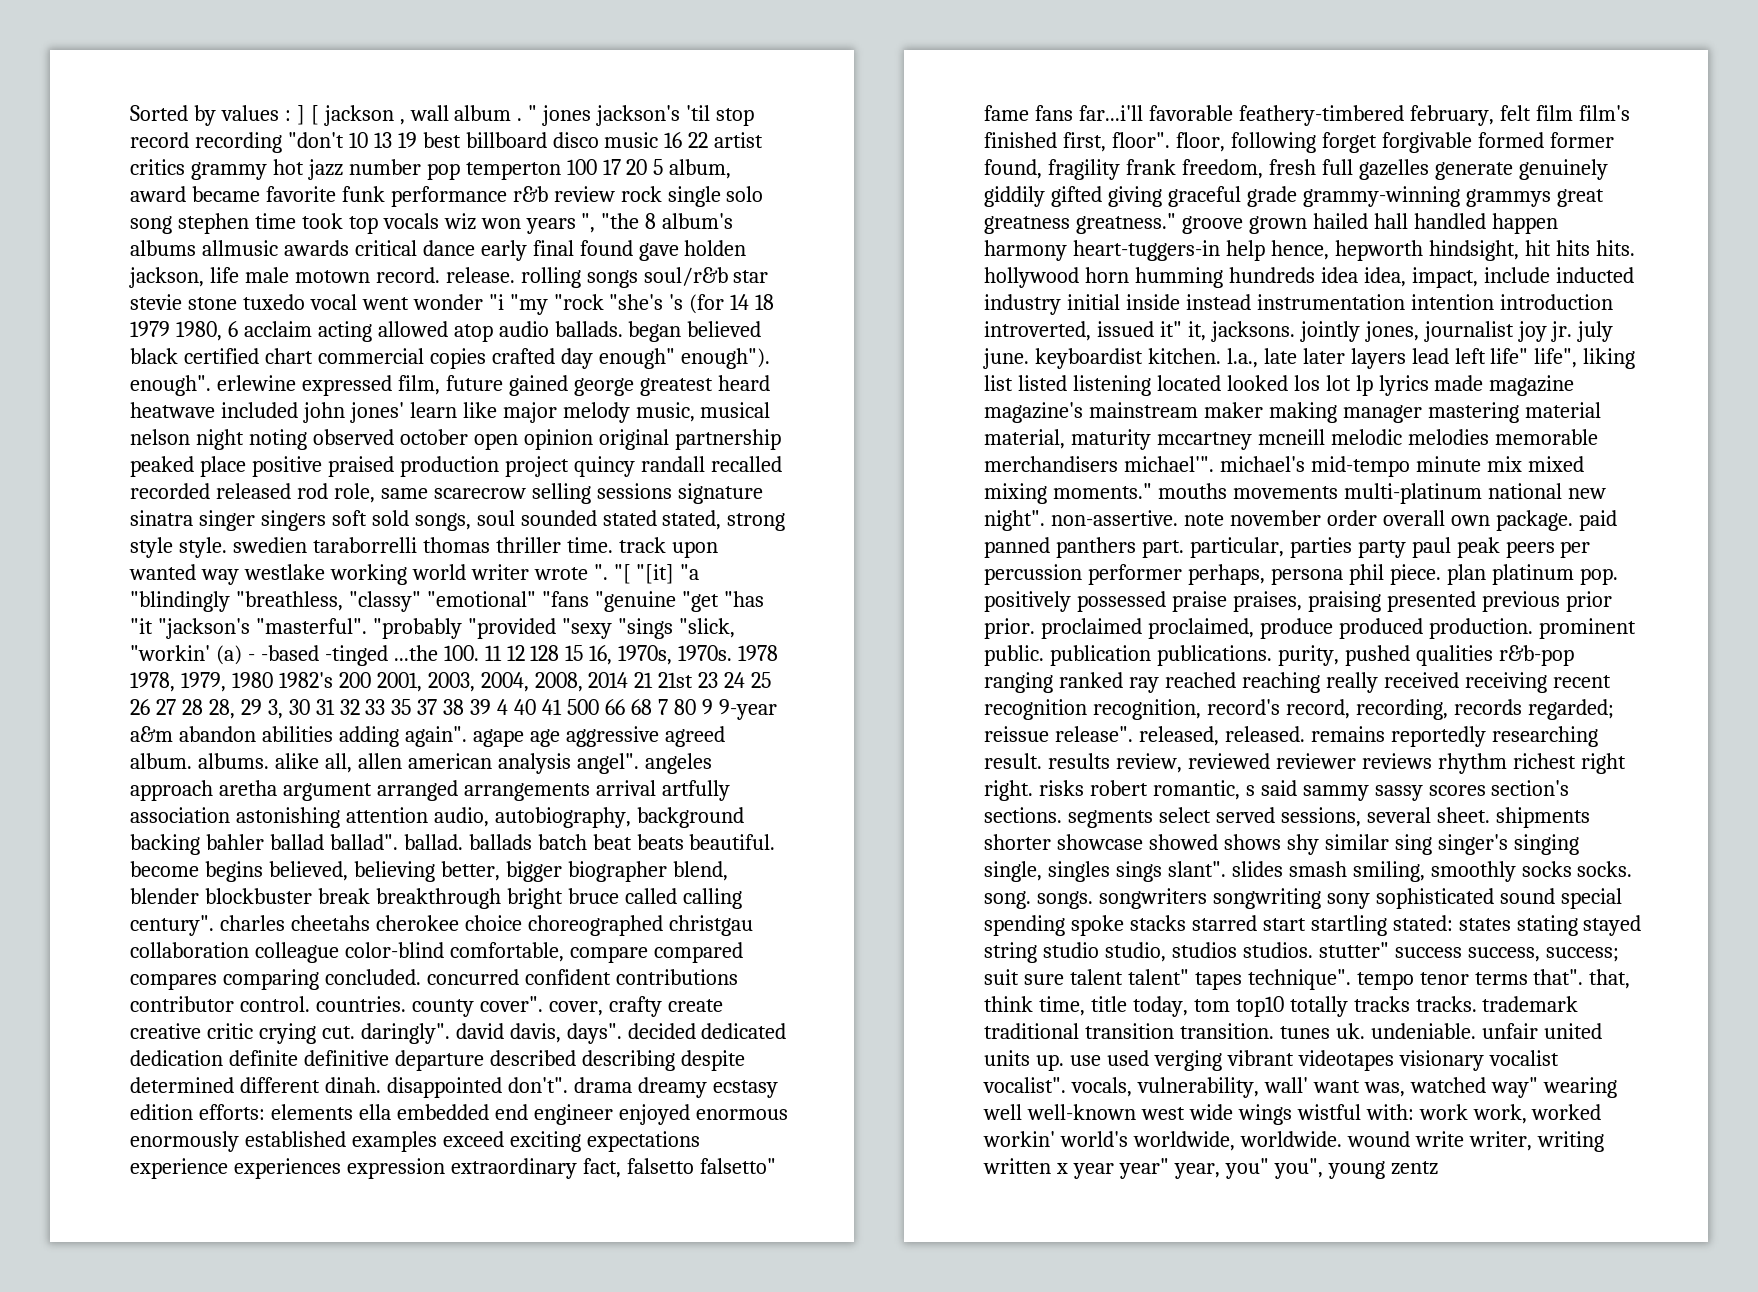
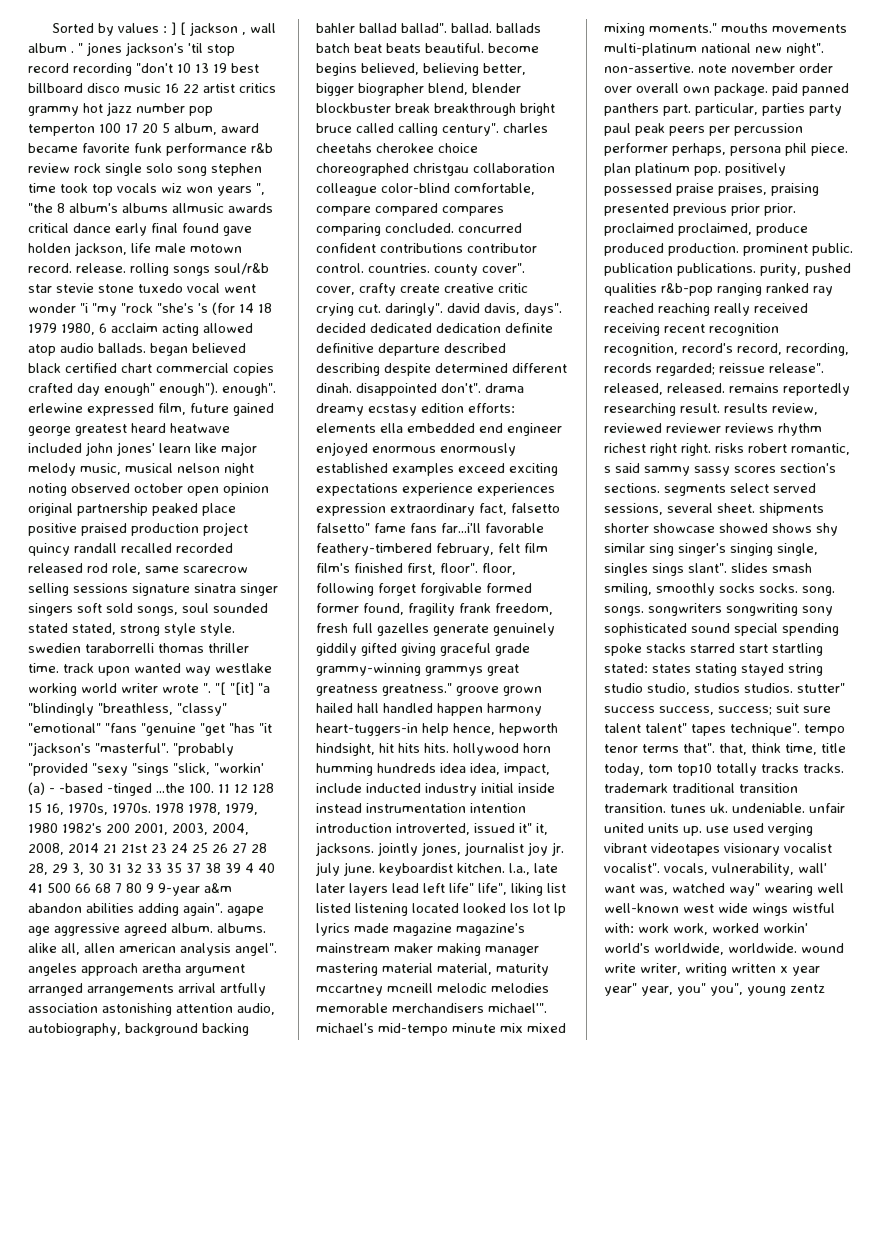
- elements ella embedded end engineer enjoyed enormous enormously established examples exceed exciting expectations experience experiences expression extraordinary fact, falsetto falsetto" fame fans far...i'll favorable feathery-timbered february, felt film film's finished first, floor". floor, following forget forgivable formed former found, fragility frank freedom, fresh full gazelles generate genuinely giddily gifted giving graceful grade grammy-winning grammys great greatness greatness." groove grown hailed hall handled happen harmony heart-tuggers-in help hence, hepworth hindsight, hit hits hits. hollywood horn humming hundreds idea idea, impact, include inducted industry initial inside instead instrumentation intention introduction introverted, issued it" it, jacksons. jointly jones, journalist joy jr. july june. keyboardist kitchen. l.a., late later layers lead left life" life", liking list listed listening located looked los lot lp lyrics made magazine magazine's mainstream maker making manager mastering material material, maturity mccartney mcneill melodic melodies memorable merchandisers michael'". michael's mid-tempo minute mix mixed mixing moments." mouths movements multi-platinum national new night". non-assertive. note november order overall own package. paid panned panthers part. particular, parties party paul peak peers per percussion performer perhaps, persona phil piece. plan platinum pop. positively possessed praise praises, praising presented previous prior prior. proclaimed proclaimed, produce produced production. prominent public. publication publications. purity, pushed qualities r&b-pop ranging ranked ray reached reaching really received receiving recent recognition recognition, record's record, recording, records regarded;
+ elements ella embedded end engineer enjoyed enormous enormously established examples exceed exciting expectations experience experiences expression extraordinary fact, falsetto falsetto" fame fans far...i'll favorable feathery-timbered february, felt film film's finished first, floor". floor, following forget forgivable formed former found, fragility frank freedom, fresh full gazelles generate genuinely giddily gifted giving graceful grade grammy-winning grammys great greatness greatness." groove grown hailed hall handled happen harmony heart-tuggers-in help hence, hepworth hindsight, hit hits hits. hollywood horn humming hundreds idea idea, impact, include inducted industry initial inside instead instrumentation intention introduction introverted, issued it" it, jacksons. jointly jones, journalist joy jr. july june. keyboardist kitchen. l.a., late later layers lead left life" life", liking list listed listening located looked los lot lp lyrics made magazine magazine's mainstream maker making manager mastering material material, maturity mccartney mcneill melodic melodies memorable merchandisers michael'". michael's mid-tempo minute mix mixed mixing moments." mouths movements multi-platinum national new night". non-assertive. note november order over overall own package. paid panned panthers part. particular, parties party paul peak peers per percussion performer perhaps, persona phil piece. plan platinum pop. positively possessed praise praises, praising presented previous prior prior. proclaimed proclaimed, produce produced production. prominent public. publication publications. purity, pushed qualities r&b-pop ranging ranked ray reached reaching really received receiving recent recognition recognition, record's record, recording, records regarded;

